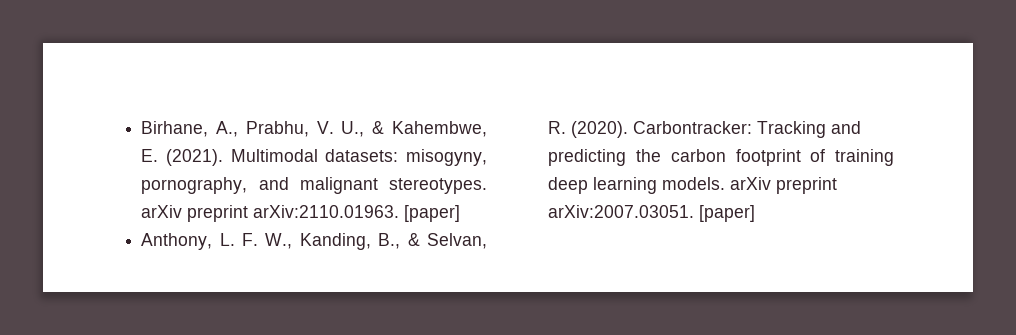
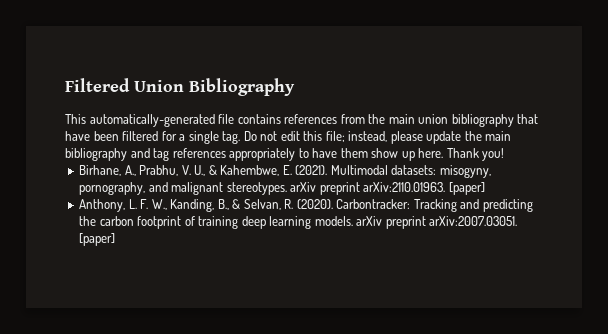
+ Filtered Union Bibliography
+ This automatically-generated file contains references from the main union bibliography that have been filtered for a single tag. Do not edit this file; instead, please update the main bibliography and tag references appropriately to have them show up here. Thank you!

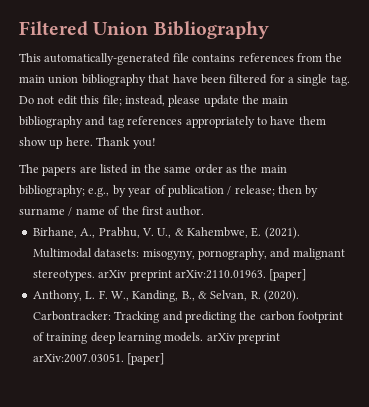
+ The papers are listed in the same order as the main bibliography; e.g., by year of publication / release; then by surname / name of the first author.

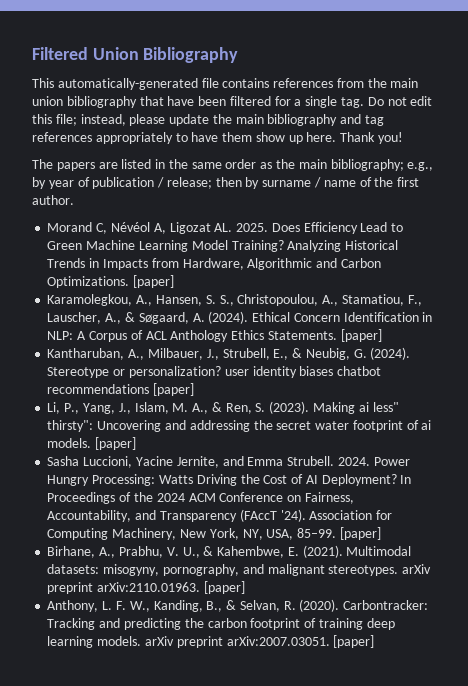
+ Morand C, Névéol A, Ligozat AL. 2025. Does Efficiency Lead to Green Machine Learning Model Training? Analyzing Historical Trends in Impacts from Hardware, Algorithmic and Carbon Optimizations. [paper]
+ Karamolegkou, A., Hansen, S. S., Christopoulou, A., Stamatiou, F., Lauscher, A., & Søgaard, A. (2024). Ethical Concern Identification in NLP: A Corpus of ACL Anthology Ethics Statements. [paper]
+ Kantharuban, A., Milbauer, J., Strubell, E., & Neubig, G. (2024). Stereotype or personalization? user identity biases chatbot recommendations [paper]
+ Li, P., Yang, J., Islam, M. A., & Ren, S. (2023). Making ai less" thirsty": Uncovering and addressing the secret water footprint of ai models. [paper]
+ Sasha Luccioni, Yacine Jernite, and Emma Strubell. 2024. Power Hungry Processing: Watts Driving the Cost of AI Deployment? In Proceedings of the 2024 ACM Conference on Fairness, Accountability, and Transparency (FAccT '24). Association for Computing Machinery, New York, NY, USA, 85–99. [paper]

